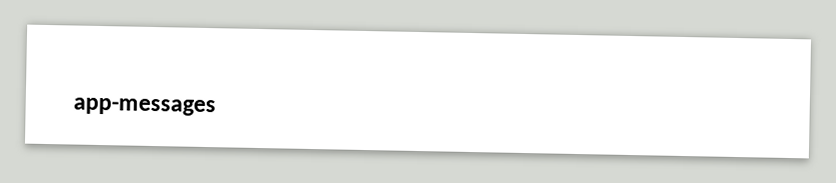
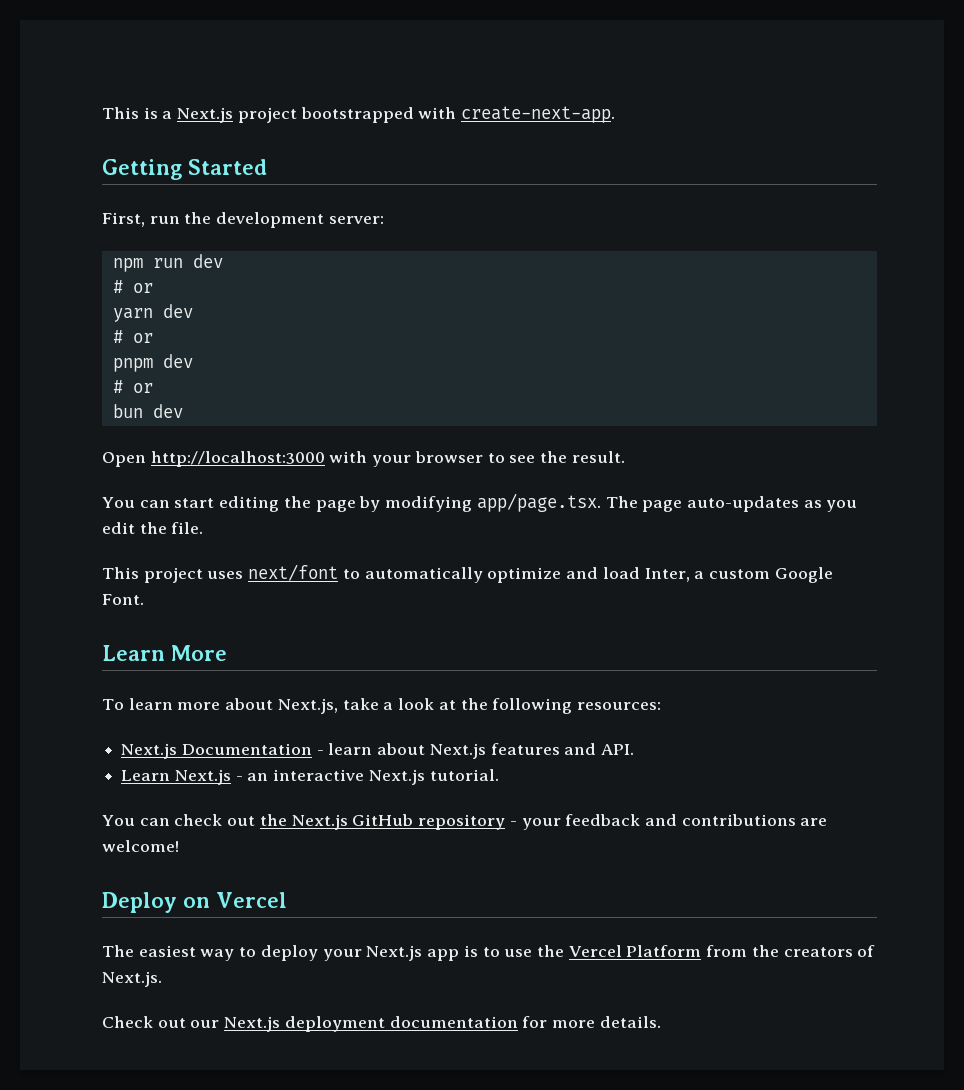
- app-messages
+ This is a Next.js project bootstrapped with create-next-app.
+ Getting Started
+ First, run the development server:
+ npm run dev
+ # or
+ yarn dev
+ # or
+ pnpm dev
+ # or
+ bun dev
+ Open http://localhost:3000 with your browser to see the result.
+ You can start editing the page by modifying app/page.tsx. The page auto-updates as you edit the file.
+ This project uses next/font to automatically optimize and load Inter, a custom Google Font.
+ Learn More
+ To learn more about Next.js, take a look at the following resources:
+ Next.js Documentation - learn about Next.js features and API.
+ Learn Next.js - an interactive Next.js tutorial.
+ You can check out the Next.js GitHub repository - your feedback and contributions are welcome!
+ Deploy on Vercel
+ The easiest way to deploy your Next.js app is to use the Vercel Platform from the creators of Next.js.
+ Check out our Next.js deployment documentation for more details.

